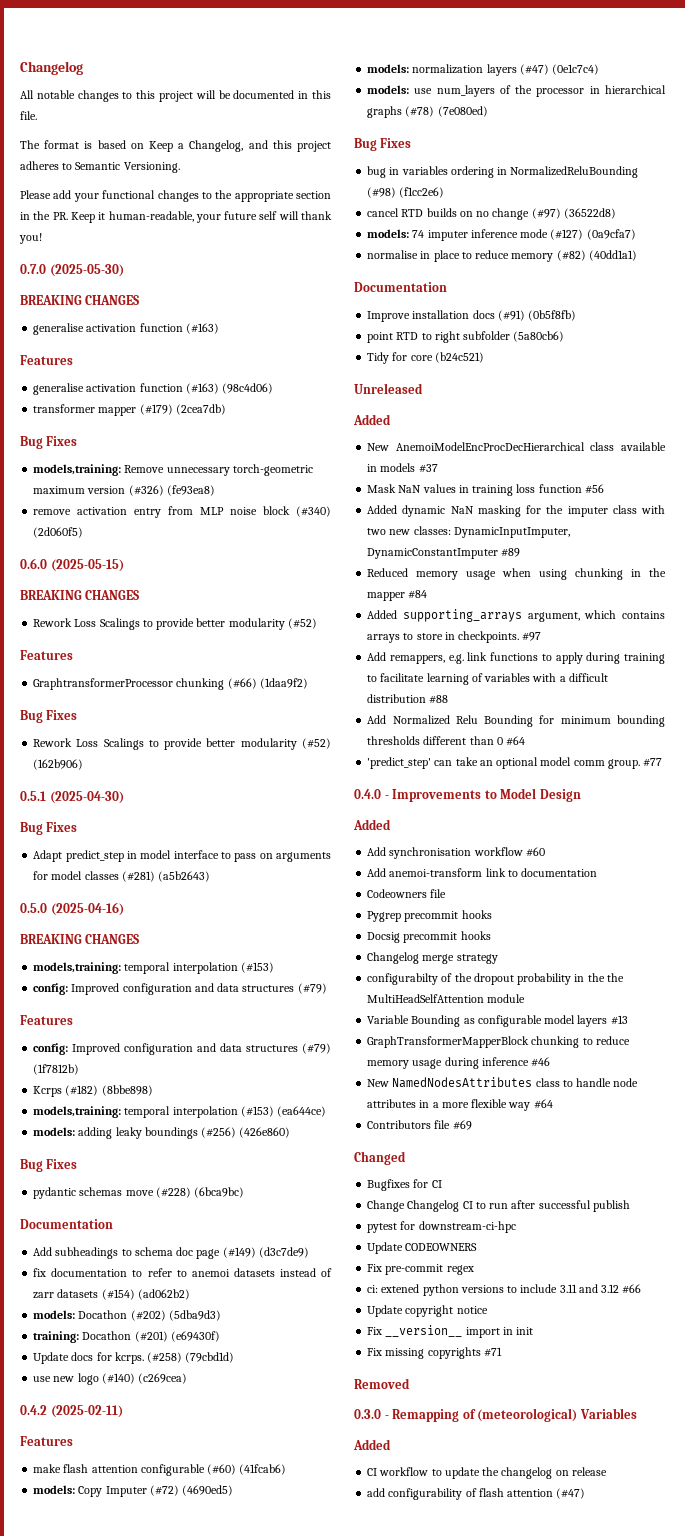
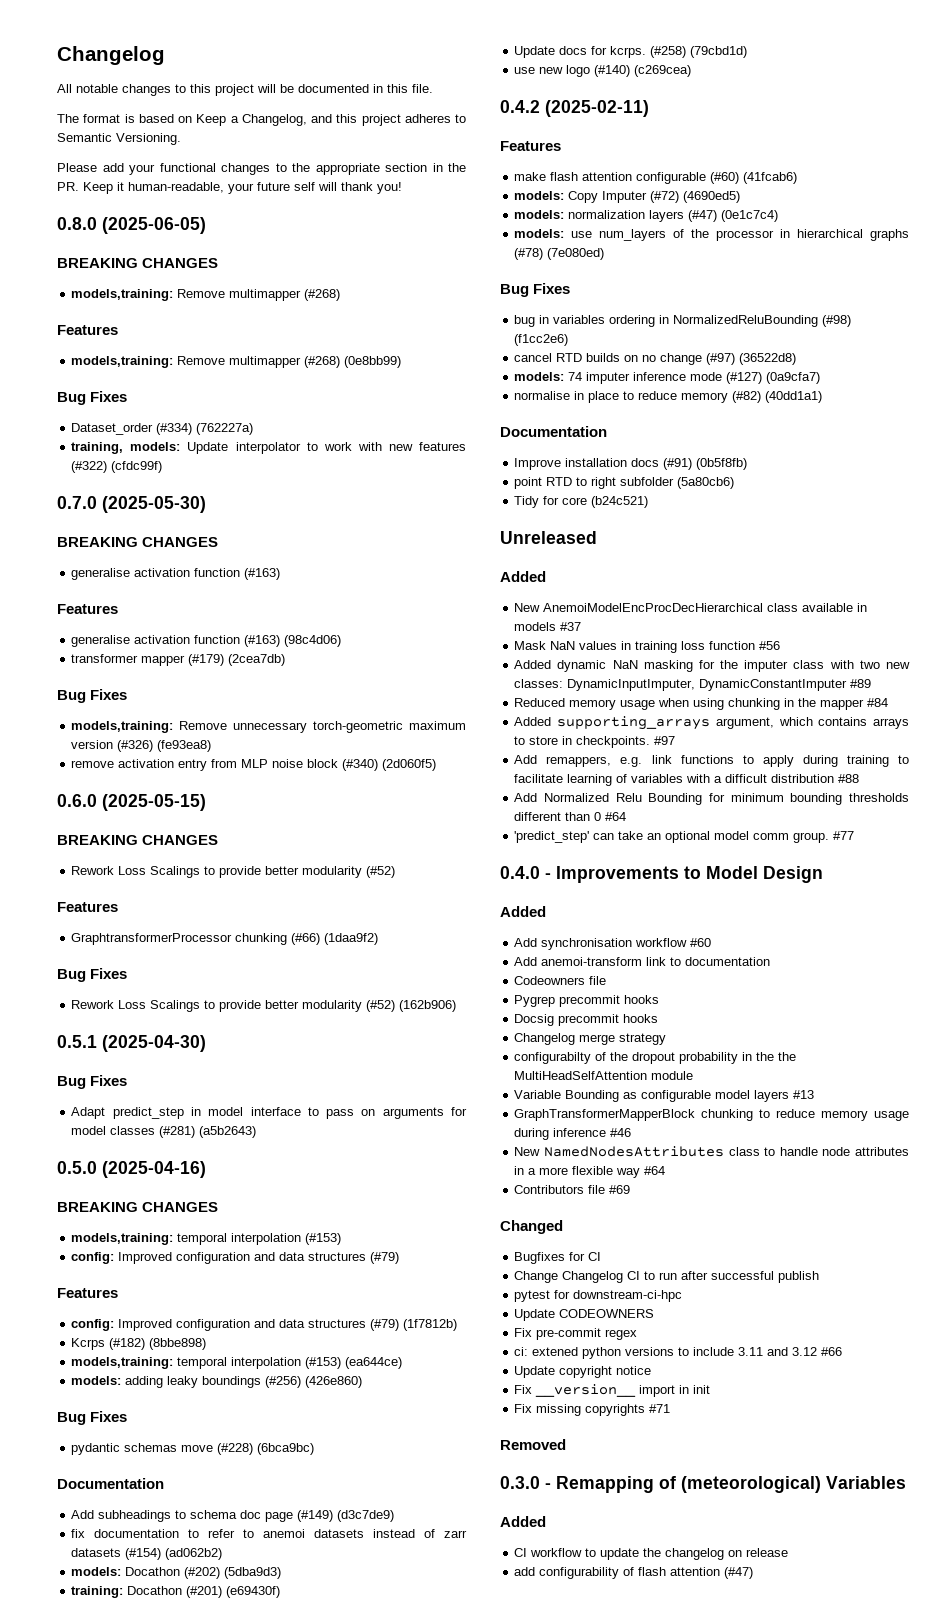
+ 0.8.0 (2025-06-05)
+ BREAKING CHANGES
+ models,training: Remove multimapper (#268)
+ Features
+ models,training: Remove multimapper (#268) (0e8bb99)
+ Bug Fixes
+ Dataset_order (#334) (762227a)
+ training, models: Update interpolator to work with new features (#322) (cfdc99f)

